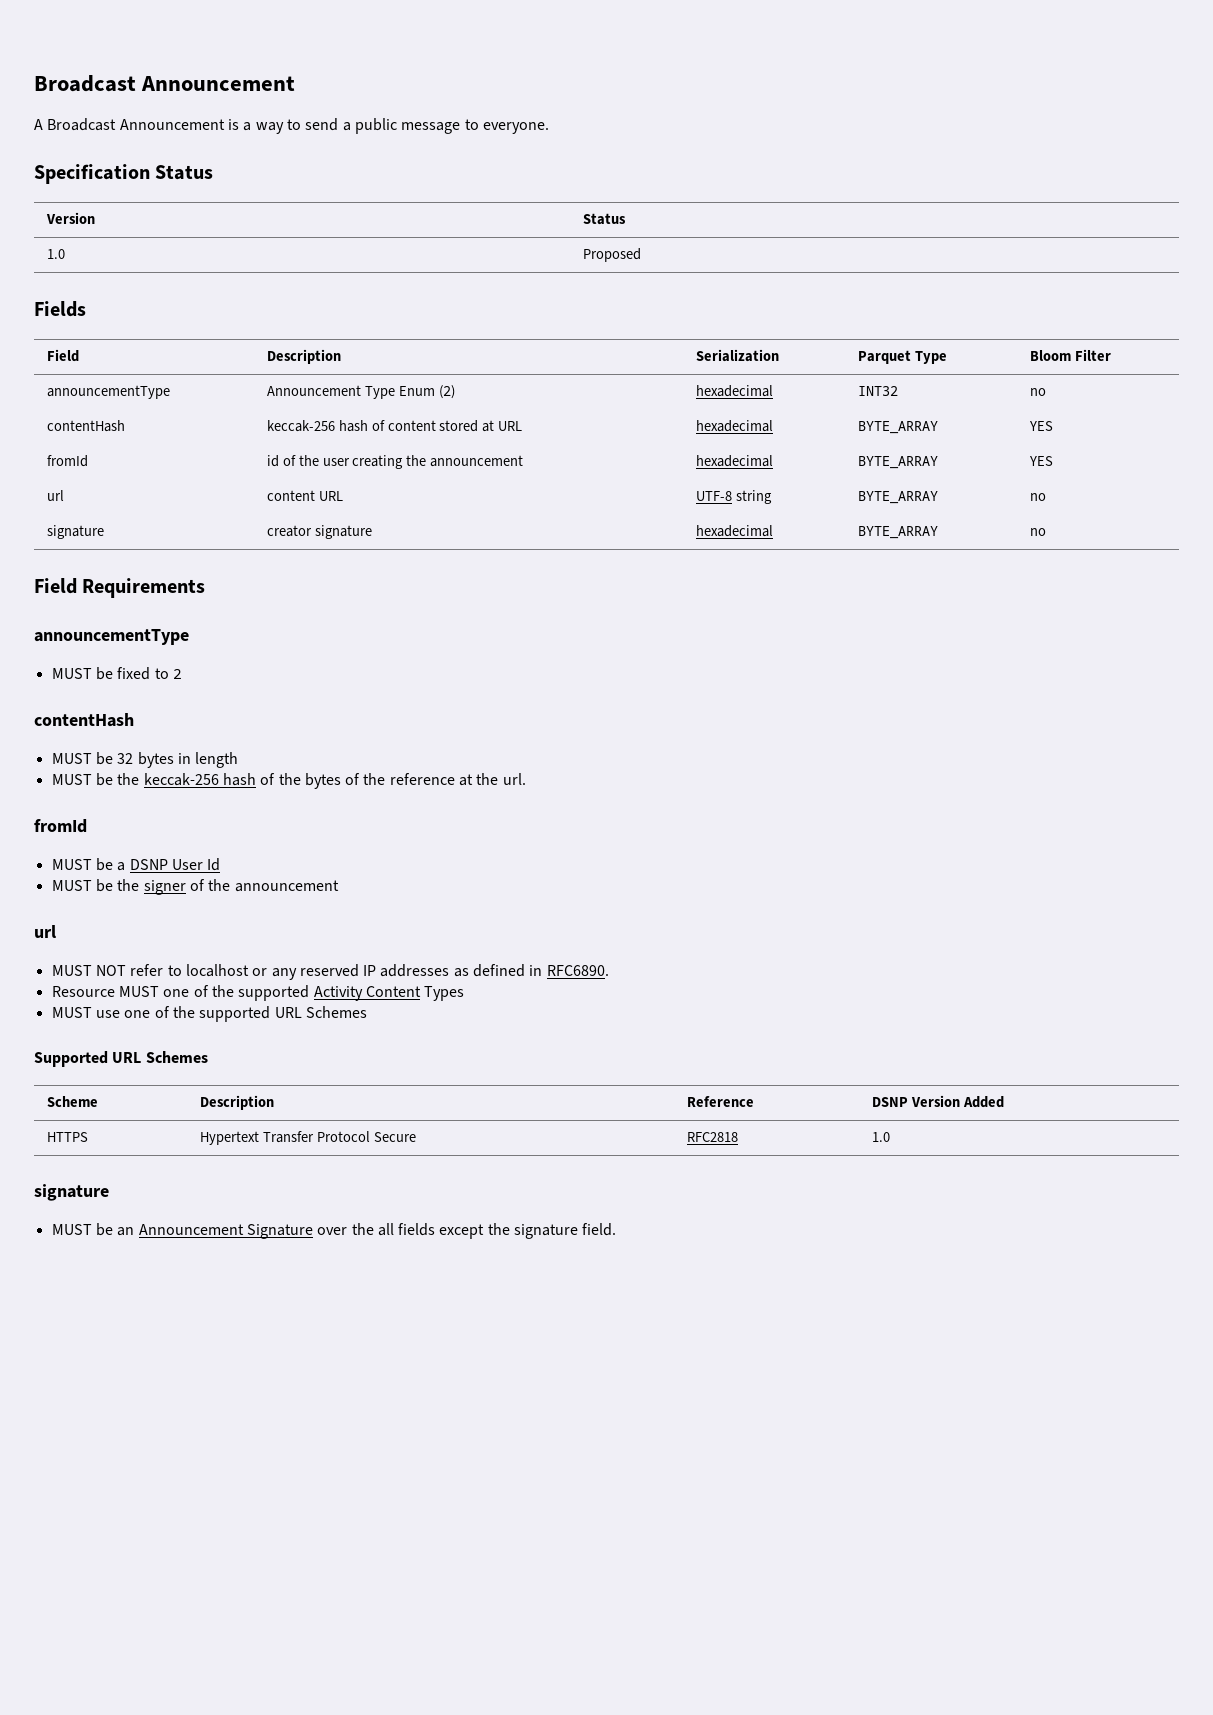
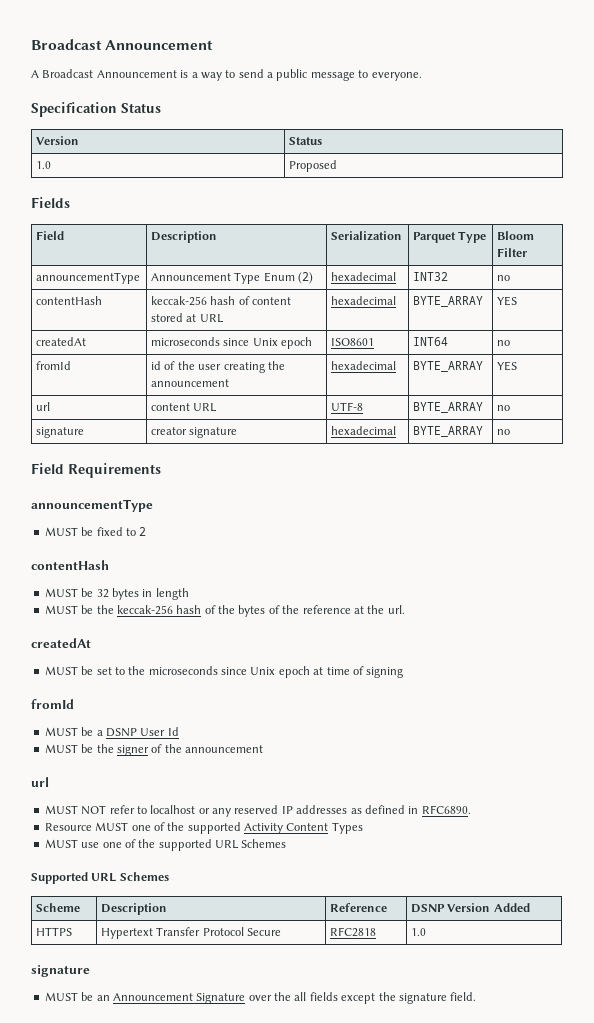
+ createdAt | microseconds since Unix epoch | ISO8601 | INT64 | no
- url | content URL | UTF-8 string | BYTE_ARRAY | no
+ url | content URL | UTF-8 | BYTE_ARRAY | no
  MUST be the keccak-256 hash of the bytes of the reference at the url.
+ createdAt
+ MUST be set to the microseconds since Unix epoch at time of signing

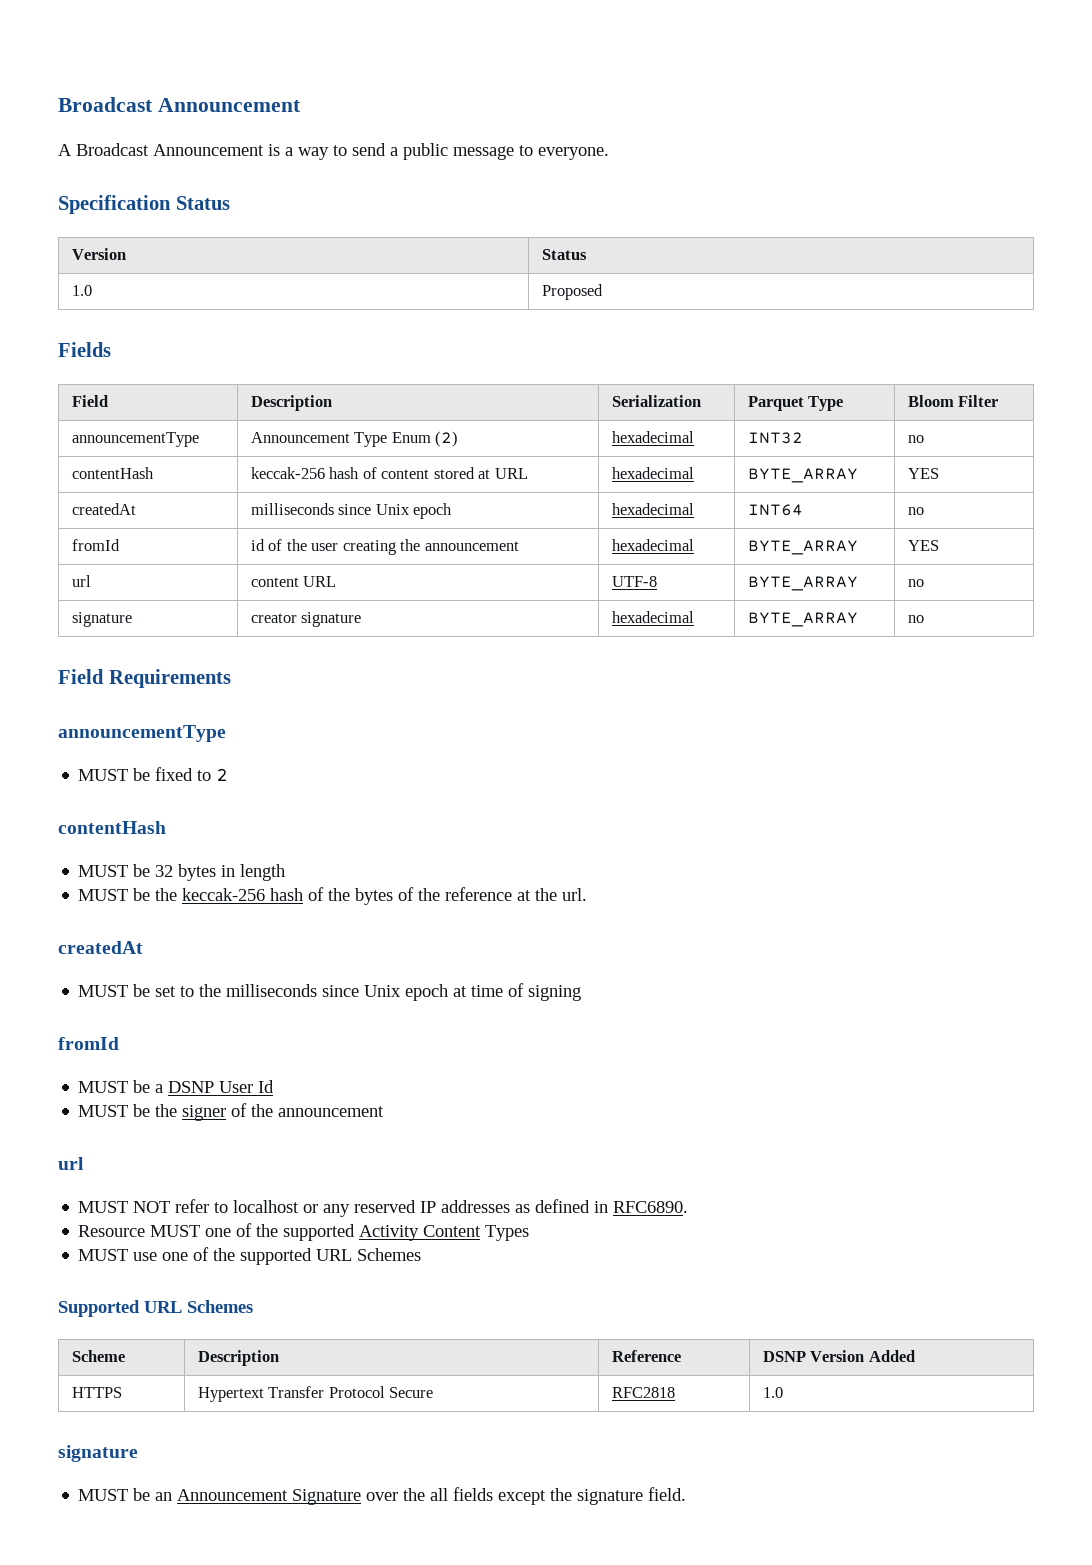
- createdAt | microseconds since Unix epoch | ISO8601 | INT64 | no
+ createdAt | milliseconds since Unix epoch | hexadecimal | INT64 | no
- MUST be set to the microseconds since Unix epoch at time of signing
+ MUST be set to the milliseconds since Unix epoch at time of signing

